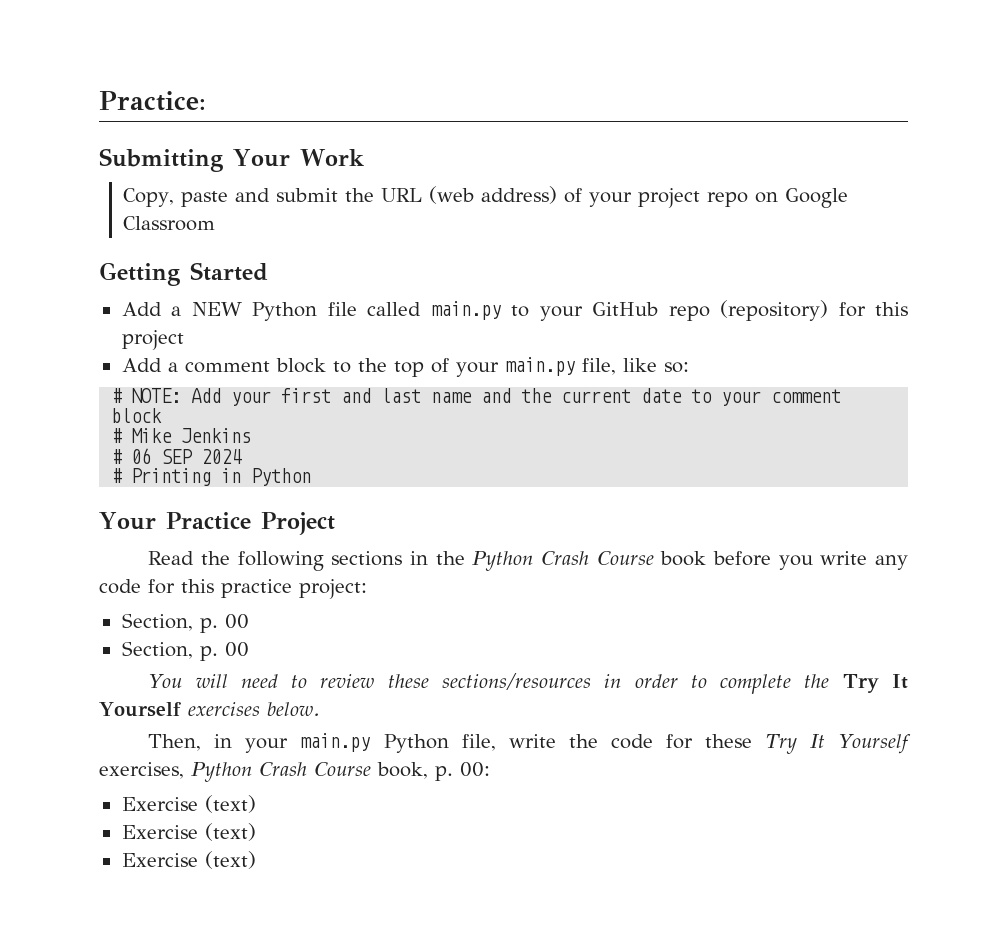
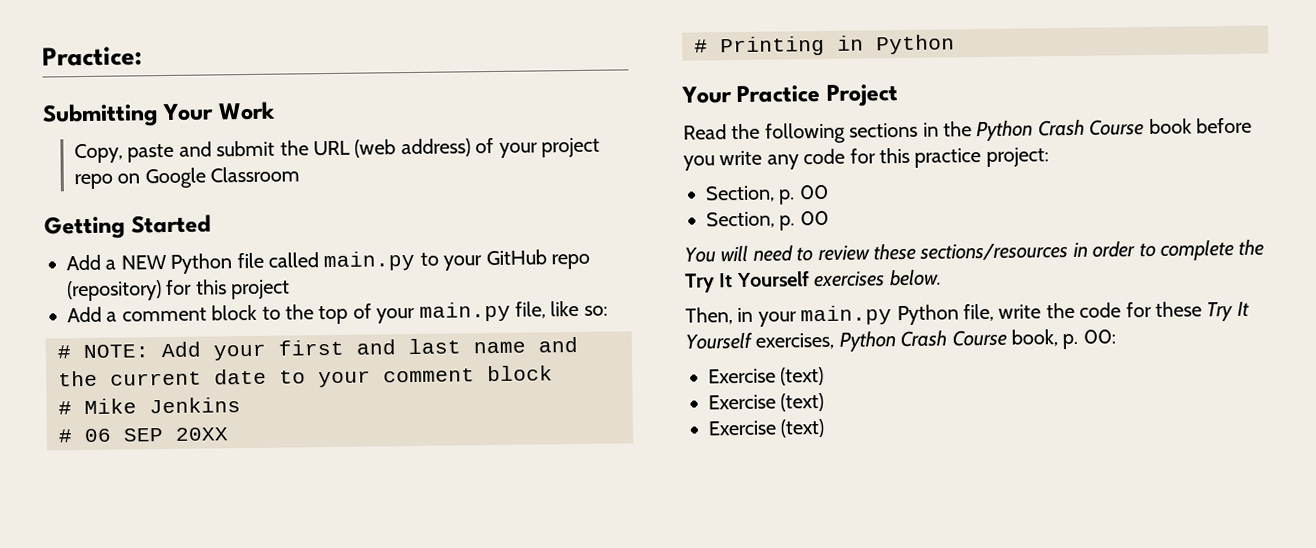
- # 06 SEP 2024
+ # 06 SEP 20XX

